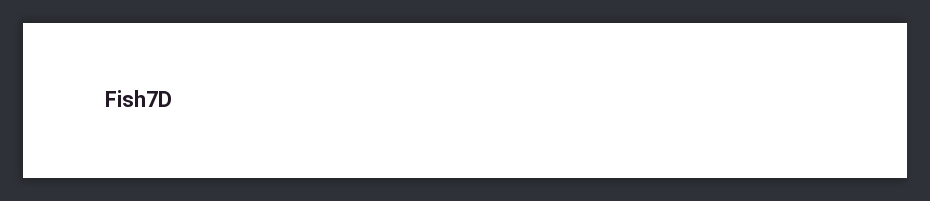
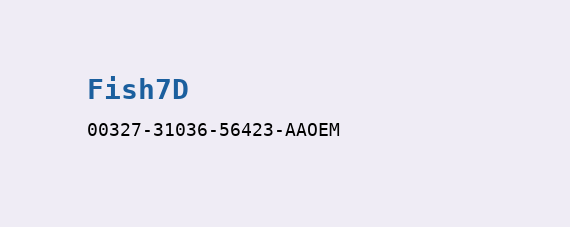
+ 00327-31036-56423-AAOEM

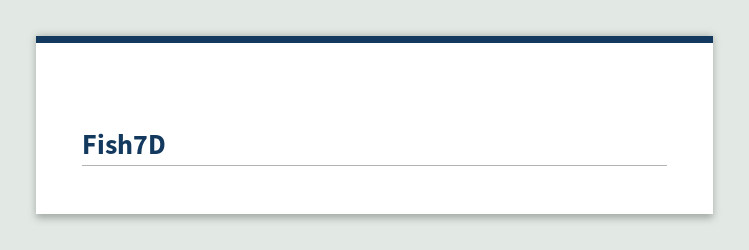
- 00327-31036-56423-AAOEM

